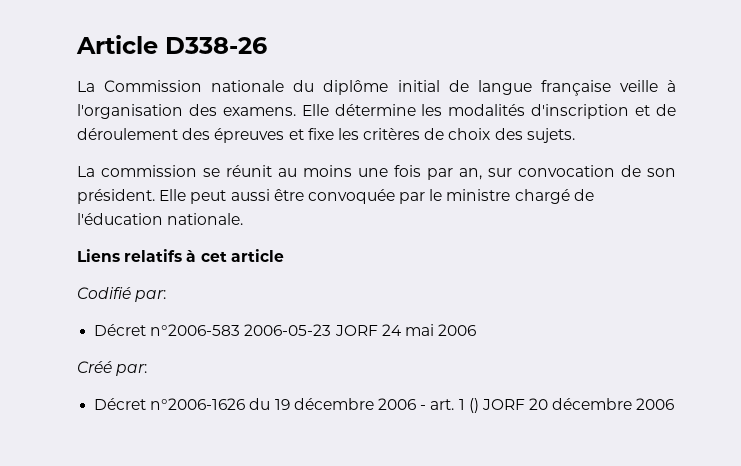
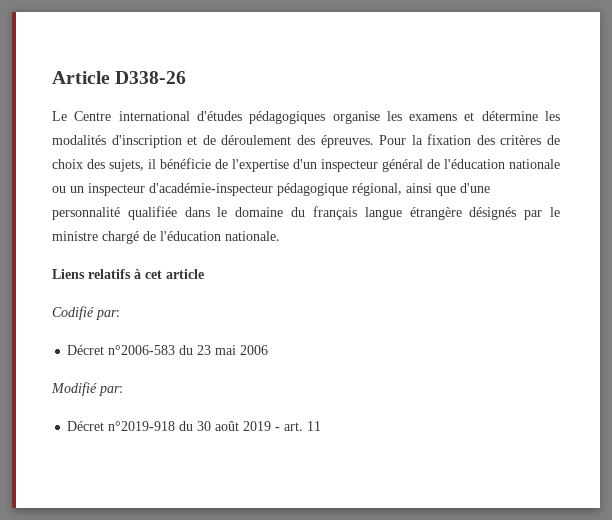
- La Commission nationale du diplôme initial de langue française veille à l'organisation des examens. Elle détermine les modalités d'inscription et de déroulement des épreuves et fixe les critères de choix des sujets.
- La commission se réunit au moins une fois par an, sur convocation de son président. Elle peut aussi être convoquée par le ministre chargé de l'éducation nationale.
+ Le Centre international d'études pédagogiques organise les examens et détermine les modalités d'inscription et de déroulement des épreuves. Pour la fixation des critères de choix des sujets, il bénéficie de l'expertise d'un inspecteur général de l'éducation nationale ou un inspecteur d'académie-inspecteur pédagogique régional, ainsi que d'une personnalité qualifiée dans le domaine du français langue étrangère désignés par le ministre chargé de l'éducation nationale.
- Décret n°2006-583 2006-05-23 JORF 24 mai 2006
+ Décret n°2006-583 du 23 mai 2006
- Créé par:
- Décret n°2006-1626 du 19 décembre 2006 - art. 1 () JORF 20 décembre 2006
+ Modifié par:
+ Décret n°2019-918 du 30 août 2019 - art. 11

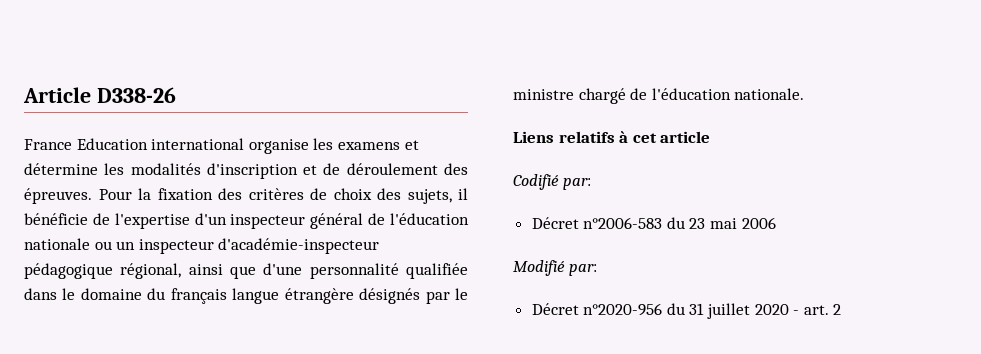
- Le Centre international d'études pédagogiques organise les examens et détermine les modalités d'inscription et de déroulement des épreuves.
+ France Education international organise les examens et détermine les modalités d'inscription et de déroulement des épreuves.
- Décret n°2019-918 du 30 août 2019 - art. 11
+ Décret n°2020-956 du 31 juillet 2020 - art. 2

